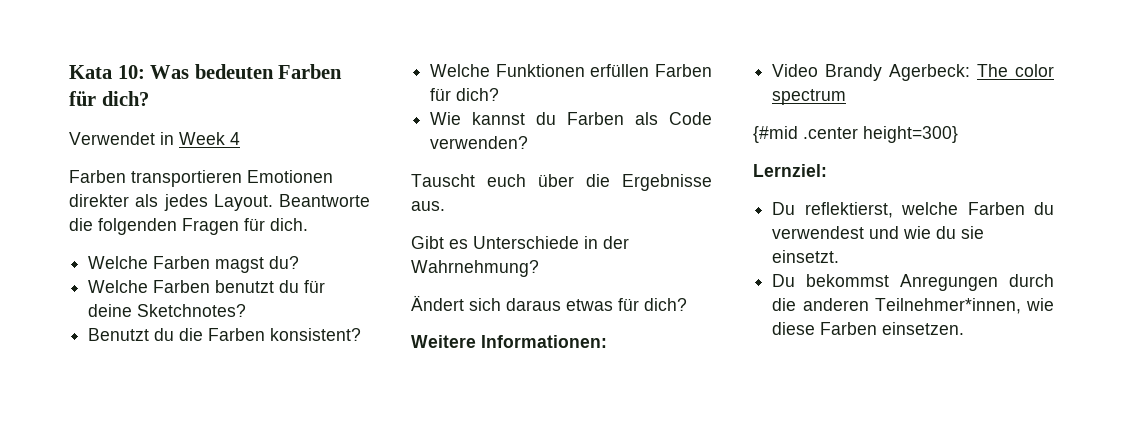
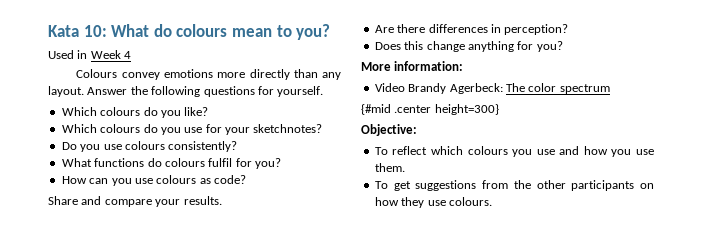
- Kata 10: Was bedeuten Farben für dich?
- Verwendet in Week 4
- Farben transportieren Emotionen direkter als jedes Layout. Beantworte die folgenden Fragen für dich.
- Welche Farben magst du?
- Welche Farben benutzt du für deine Sketchnotes?
- Benutzt du die Farben konsistent?
- Welche Funktionen erfüllen Farben für dich?
- Wie kannst du Farben als Code verwenden?
- Tauscht euch über die Ergebnisse aus.
- Gibt es Unterschiede in der Wahrnehmung?
- Ändert sich daraus etwas für dich?
- Weitere Informationen:
+ Kata 10: What do colours mean to you?
+ Used in Week 4
+ Colours convey emotions more directly than any layout. Answer the following questions for yourself.
+ Which colours do you like?
+ Which colours do you use for your sketchnotes?
+ Do you use colours consistently?
+ What functions do colours fulfil for you?
+ How can you use colours as code?
+ Share and compare your results.
+ Are there differences in perception?
+ Does this change anything for you?
+ More information:
- Lernziel:
- Du reflektierst, welche Farben du verwendest und wie du sie einsetzt.
- Du bekommst Anregungen durch die anderen Teilnehmer*innen, wie diese Farben einsetzen.
+ Objective:
+ To reflect which colours you use and how you use them.
+ To get suggestions from the other participants on how they use colours.

